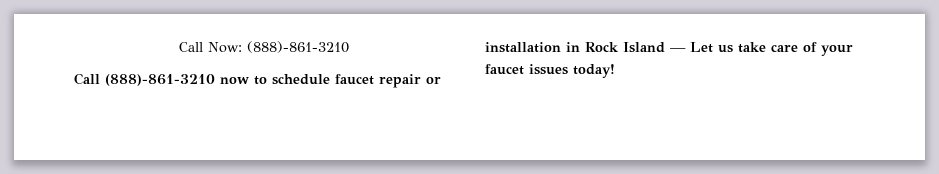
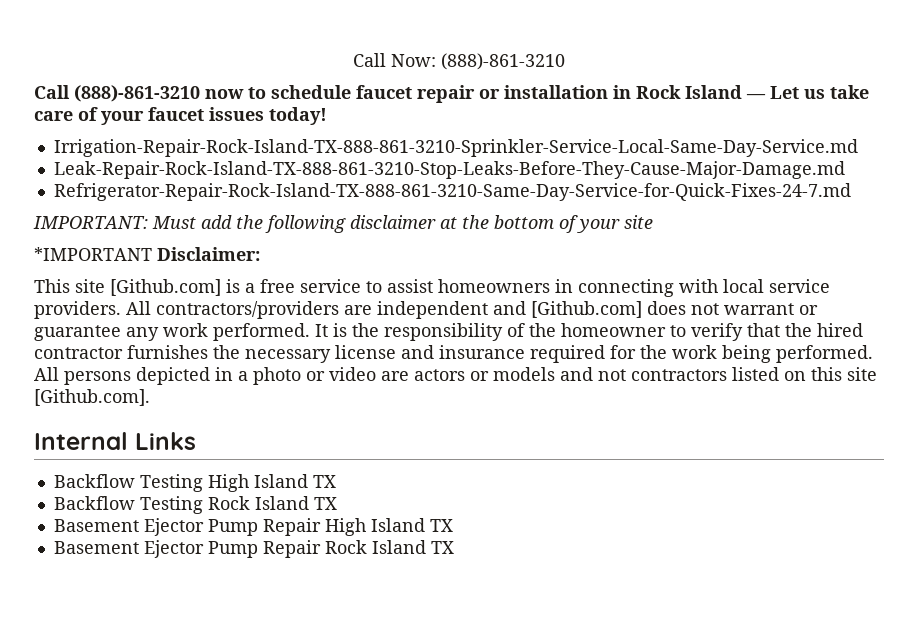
+ Irrigation-Repair-Rock-Island-TX-888-861-3210-Sprinkler-Service-Local-Same-Day-Service.md
+ Leak-Repair-Rock-Island-TX-888-861-3210-Stop-Leaks-Before-They-Cause-Major-Damage.md
+ Refrigerator-Repair-Rock-Island-TX-888-861-3210-Same-Day-Service-for-Quick-Fixes-24-7.md
+ IMPORTANT: Must add the following disclaimer at the bottom of your site
+ *IMPORTANT Disclaimer:
+ This site [Github.com] is a free service to assist homeowners in connecting with local service providers. All contractors/providers are independent and [Github.com] does not warrant or guarantee any work performed. It is the responsibility of the homeowner to verify that the hired contractor furnishes the necessary license and insurance required for the work being performed. All persons depicted in a photo or video are actors or models and not contractors listed on this site [Github.com].
+ Internal Links
+ Backflow Testing High Island TX
+ Backflow Testing Rock Island TX
+ Basement Ejector Pump Repair High Island TX
+ Basement Ejector Pump Repair Rock Island TX

